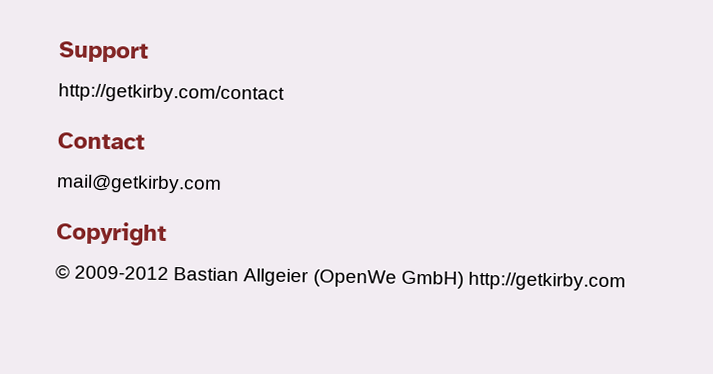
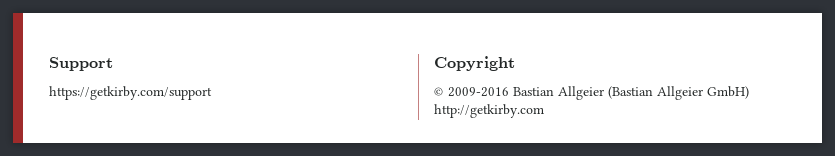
- http://getkirby.com/contact
- Contact
- mail@getkirby.com
+ https://getkirby.com/support
- © 2009-2012 Bastian Allgeier (OpenWe GmbH) http://getkirby.com
+ © 2009-2016 Bastian Allgeier (Bastian Allgeier GmbH) http://getkirby.com

